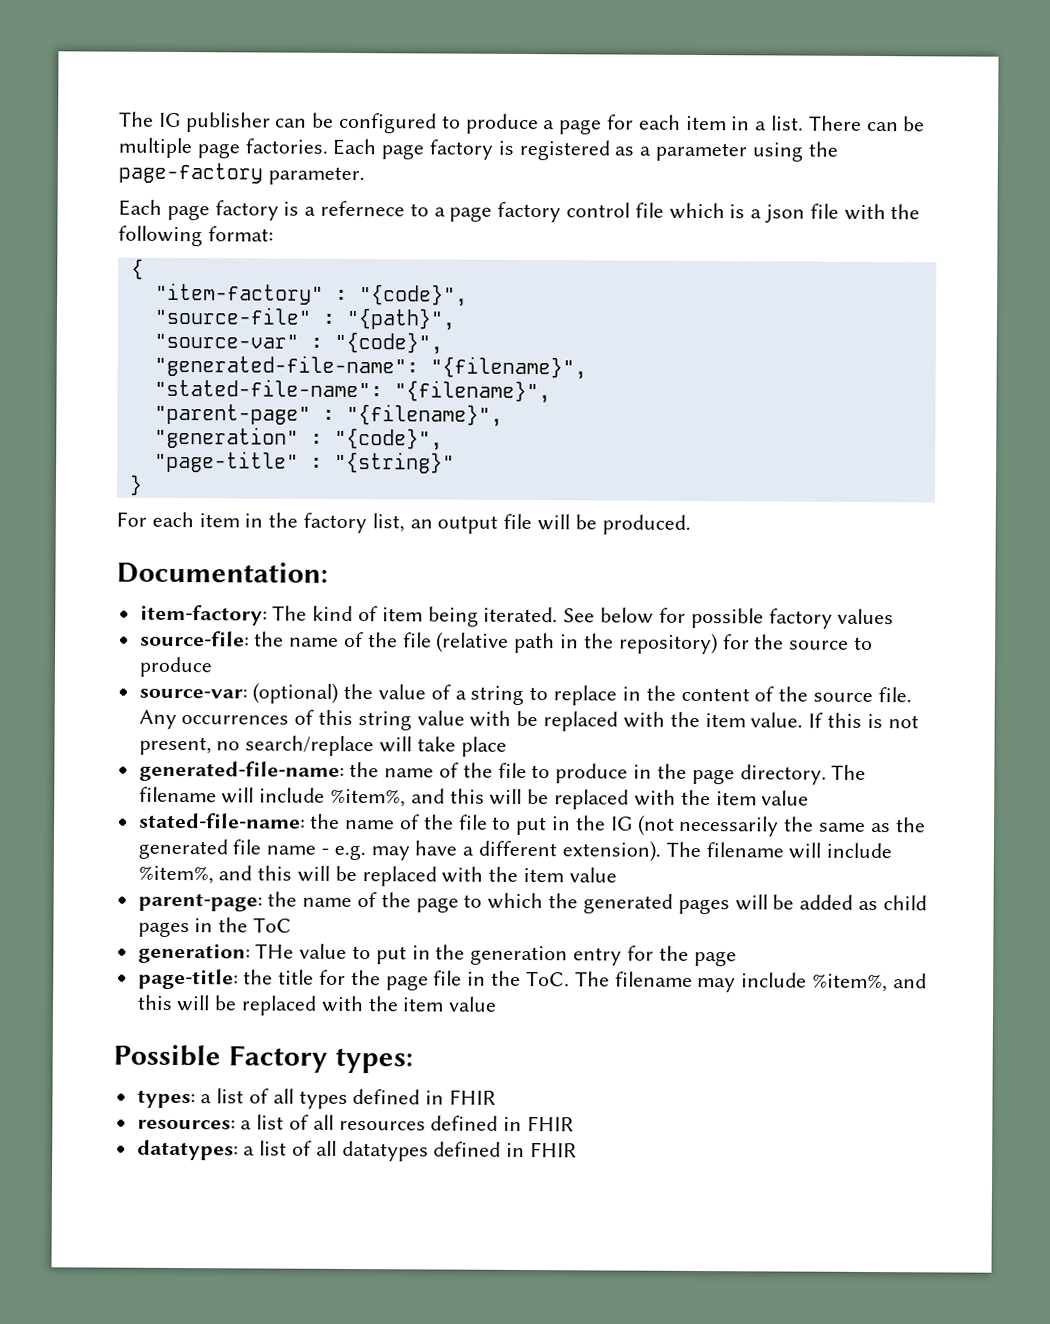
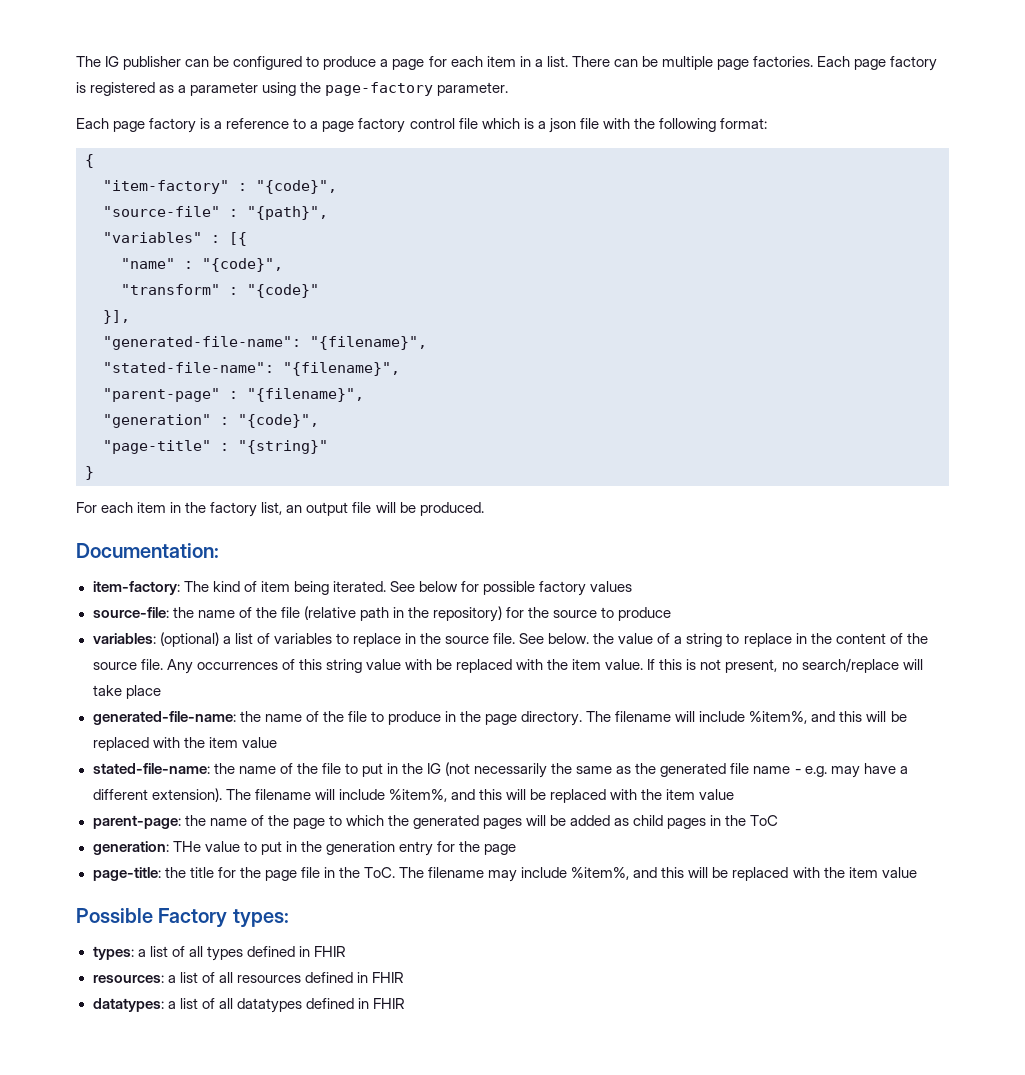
- Each page factory is a refernece to a page factory control file which is a json file with the following format:
+ Each page factory is a reference to a page factory control file which is a json file with the following format:
- "source-var" : "{code}",
+ "variables" : [{
+ "name" : "{code}",
+ "transform" : "{code}"
+ }],
- source-var: (optional) the value of a string to replace in the content of the source file.
+ variables: (optional) a list of variables to replace in the source file. See below. the value of a string to replace in the content of the source file.

